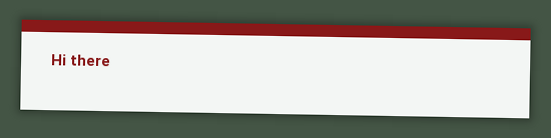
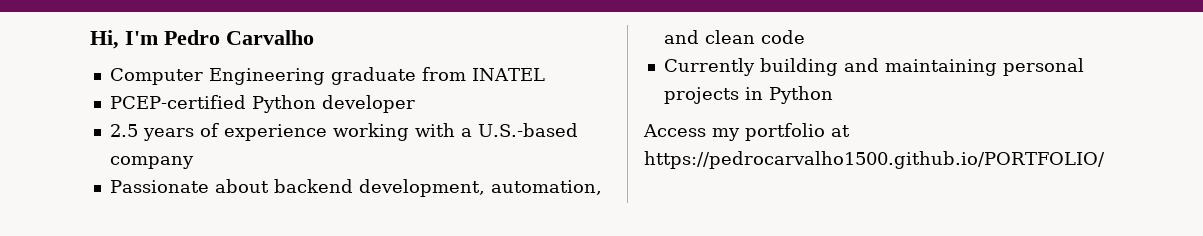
- Hi there
+ Hi, I'm Pedro Carvalho
+ Computer Engineering graduate from INATEL
+ PCEP-certified Python developer
+ 2.5 years of experience working with a U.S.-based company
+ Passionate about backend development, automation, and clean code
+ Currently building and maintaining personal projects in Python
+ Access my portfolio at https://pedrocarvalho1500.github.io/PORTFOLIO/

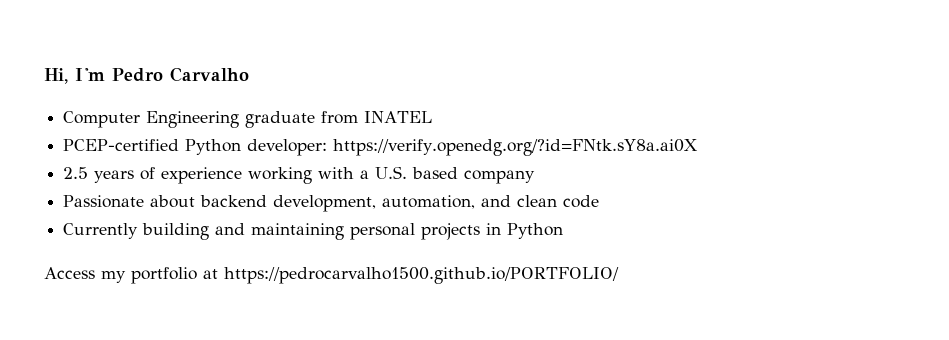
- PCEP-certified Python developer
+ PCEP-certified Python developer: https://verify.openedg.org/?id=FNtk.sY8a.ai0X
- 2.5 years of experience working with a U.S.-based company
+ 2.5 years of experience working with a U.S. based company

